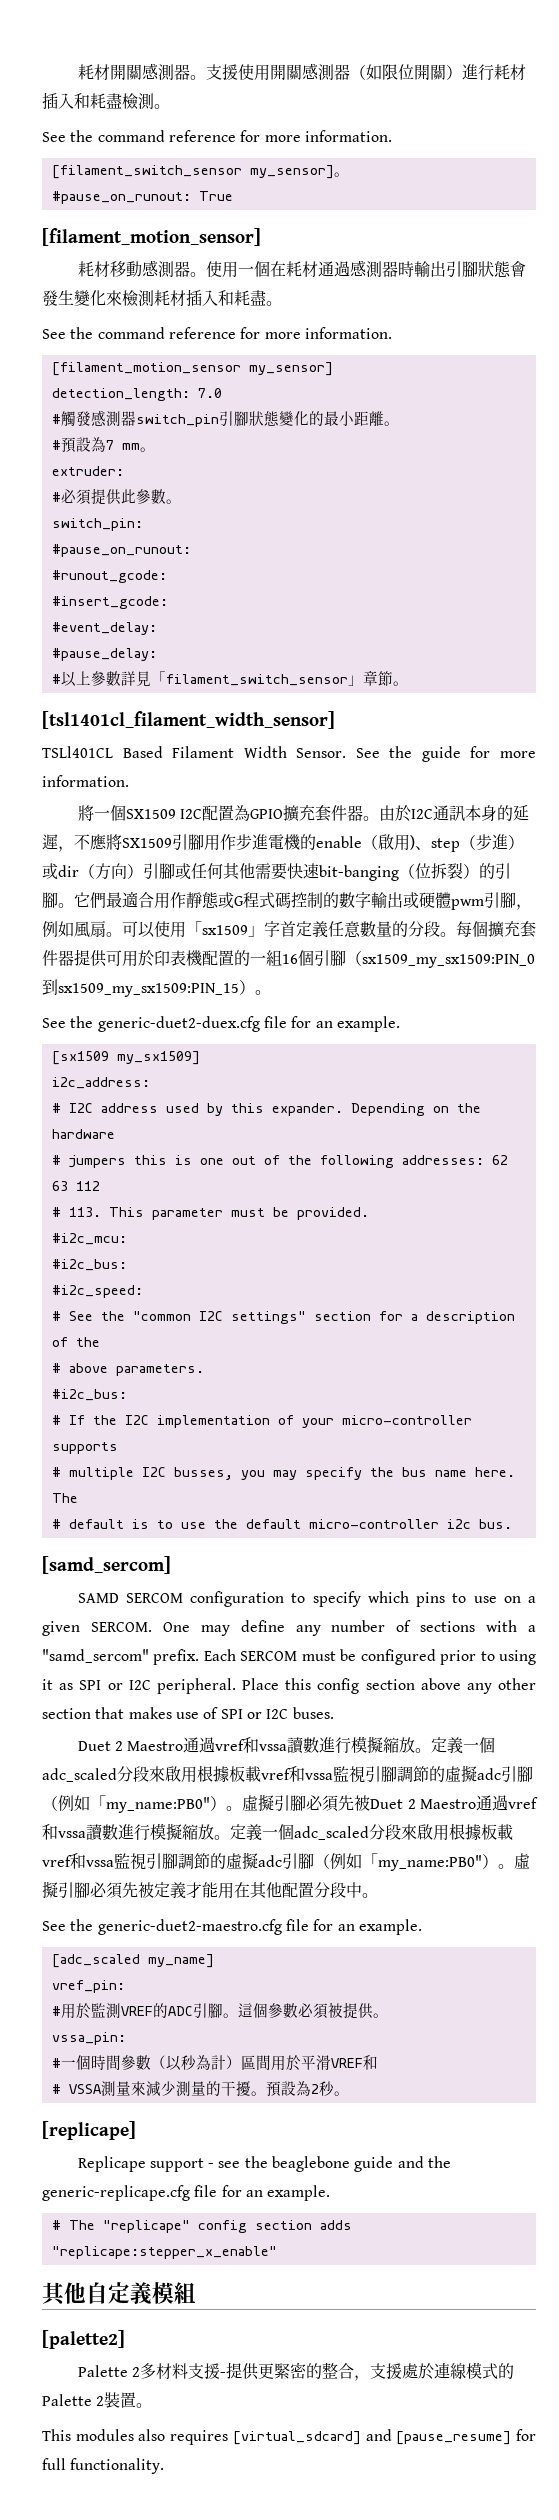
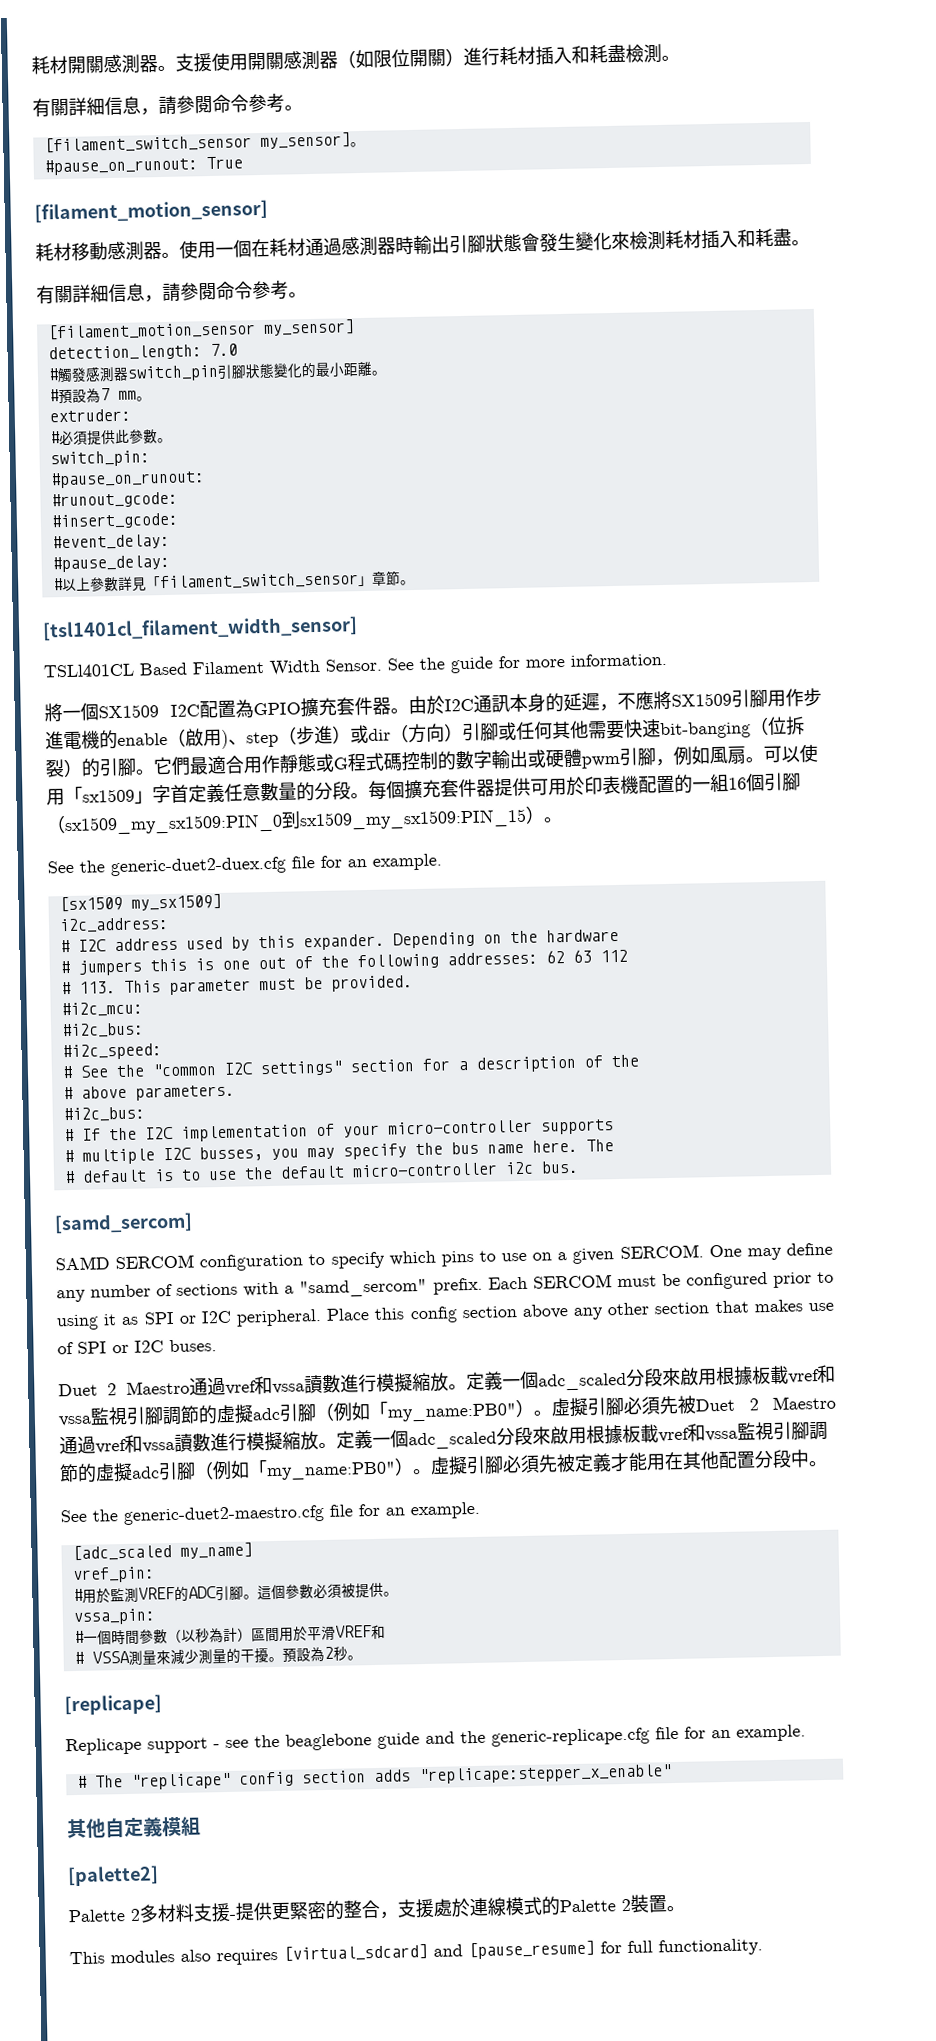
  支援使用開關感測器（如限位開關）進行耗材插入和耗盡檢測。
- See the command reference for more information.
+ 有關詳細信息，請參閱命令參考。
  使用一個在耗材通過感測器時輸出引腳狀態會發生變化來檢測耗材插入和耗盡。
- See the command reference for more information.
+ 有關詳細信息，請參閱命令參考。

